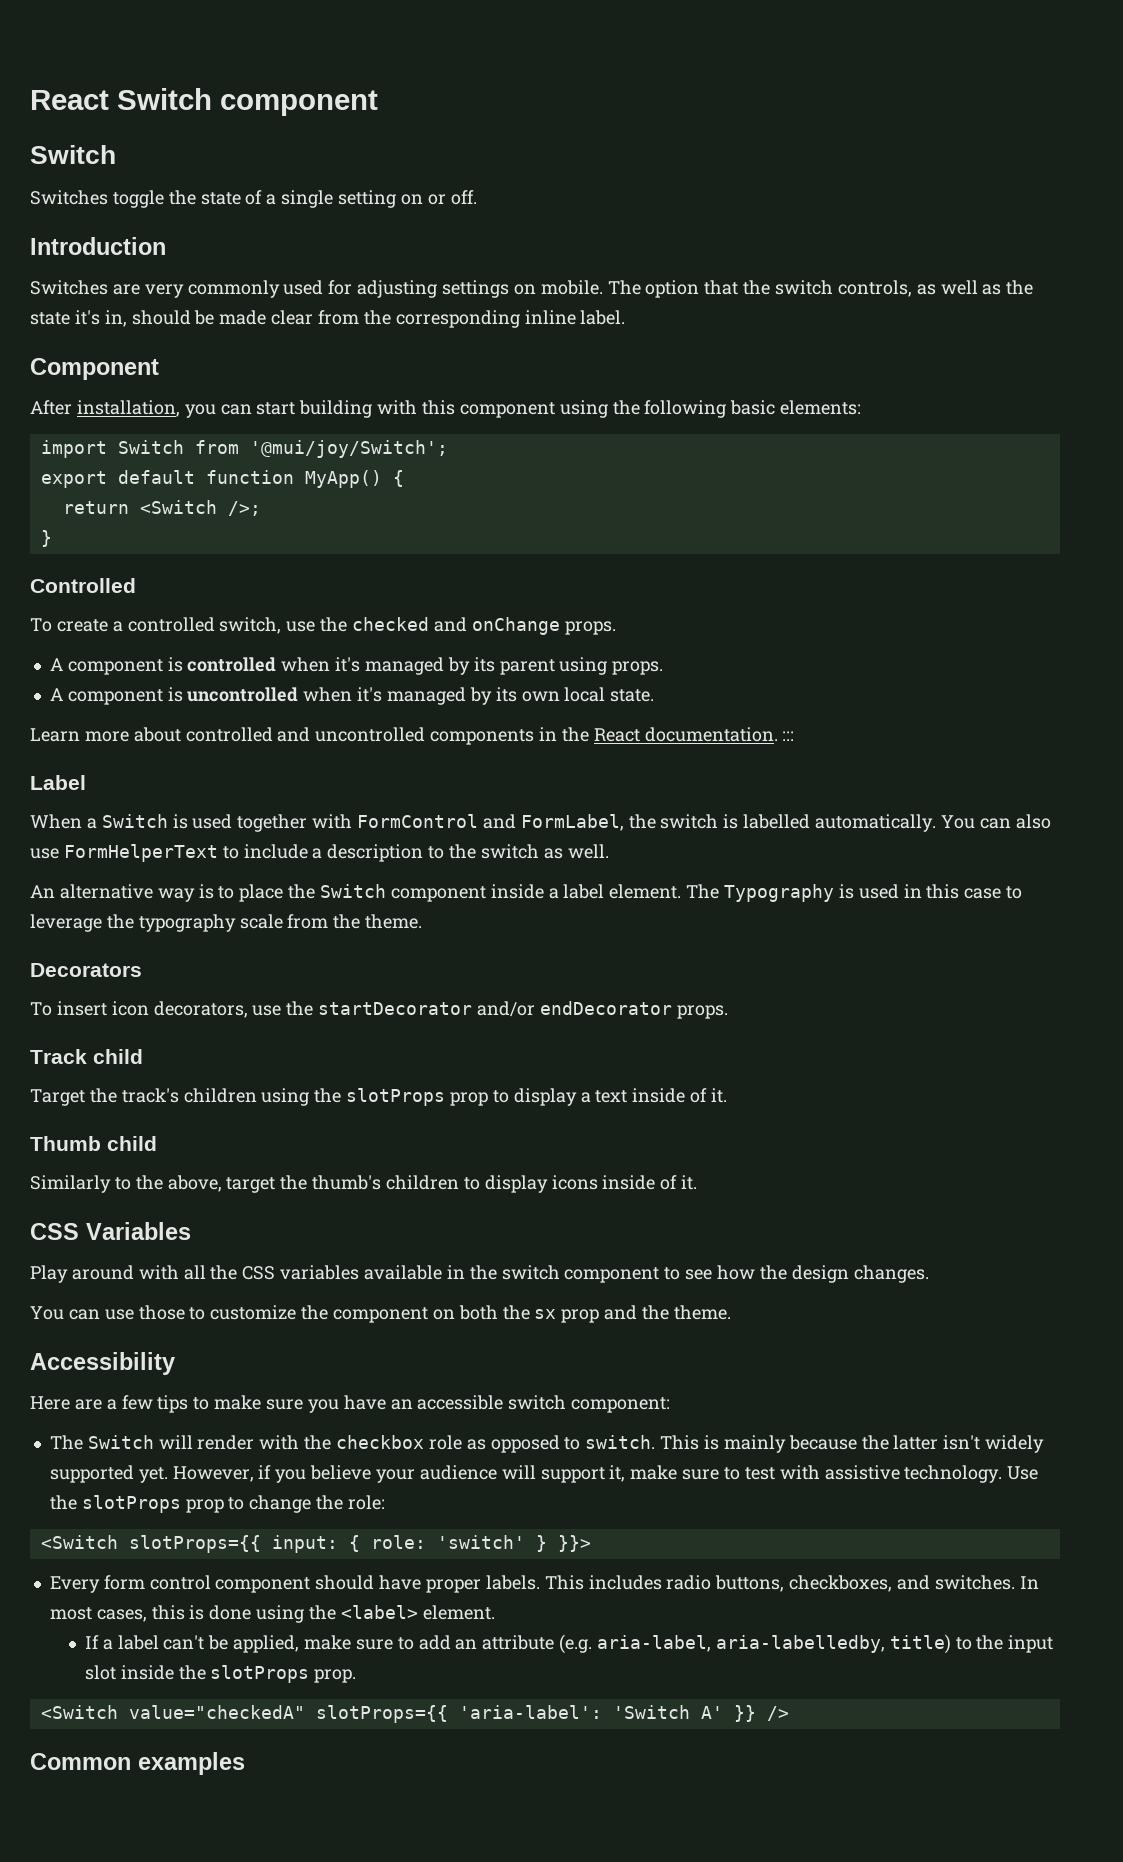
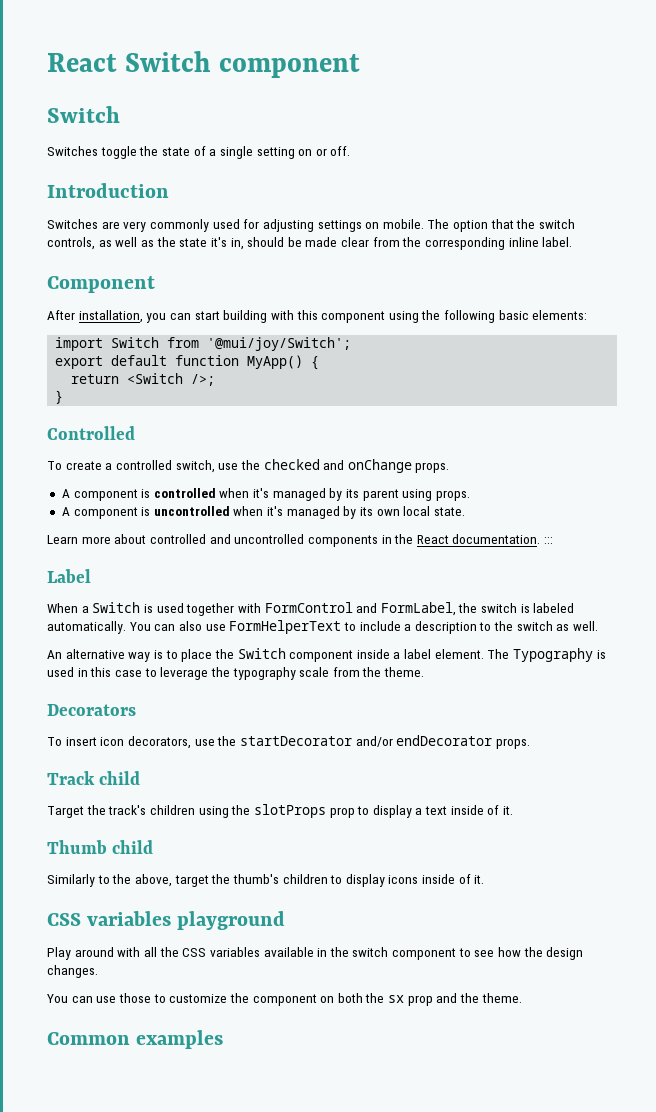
- When a Switch is used together with FormControl and FormLabel, the switch is labelled automatically.
+ When a Switch is used together with FormControl and FormLabel, the switch is labeled automatically.
- CSS Variables
+ CSS variables playground
- Accessibility
- Here are a few tips to make sure you have an accessible switch component:
- The Switch will render with the checkbox role as opposed to switch. This is mainly because the latter isn't widely supported yet. However, if you believe your audience will support it, make sure to test with assistive technology. Use the slotProps prop to change the role:
- <Switch slotProps={{ input: { role: 'switch' } }}>
- Every form control component should have proper labels. This includes radio buttons, checkboxes, and switches. In most cases, this is done using the <label> element.
- If a label can't be applied, make sure to add an attribute (e.g. aria-label, aria-labelledby, title) to the input slot inside the slotProps prop.
- <Switch value="checkedA" slotProps={{ 'aria-label': 'Switch A' }} />

